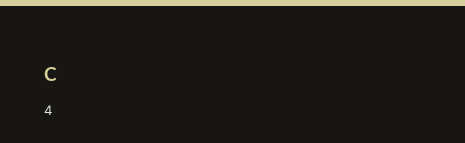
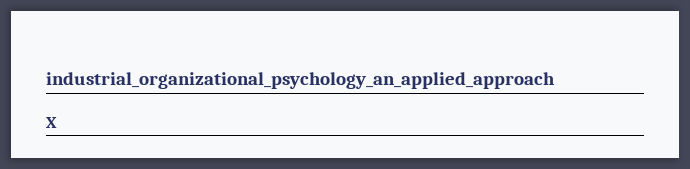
- C
- 4
+ industrial_organizational_psychology_an_applied_approach
+ X

